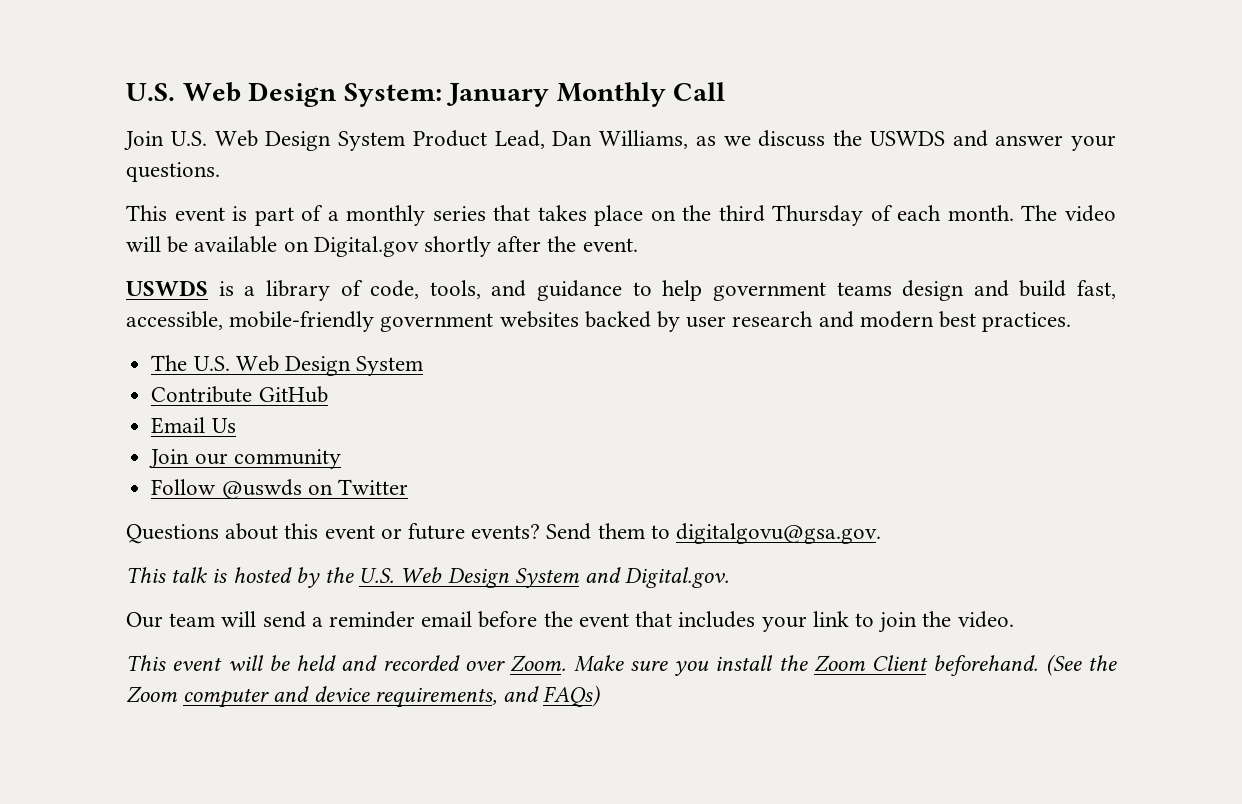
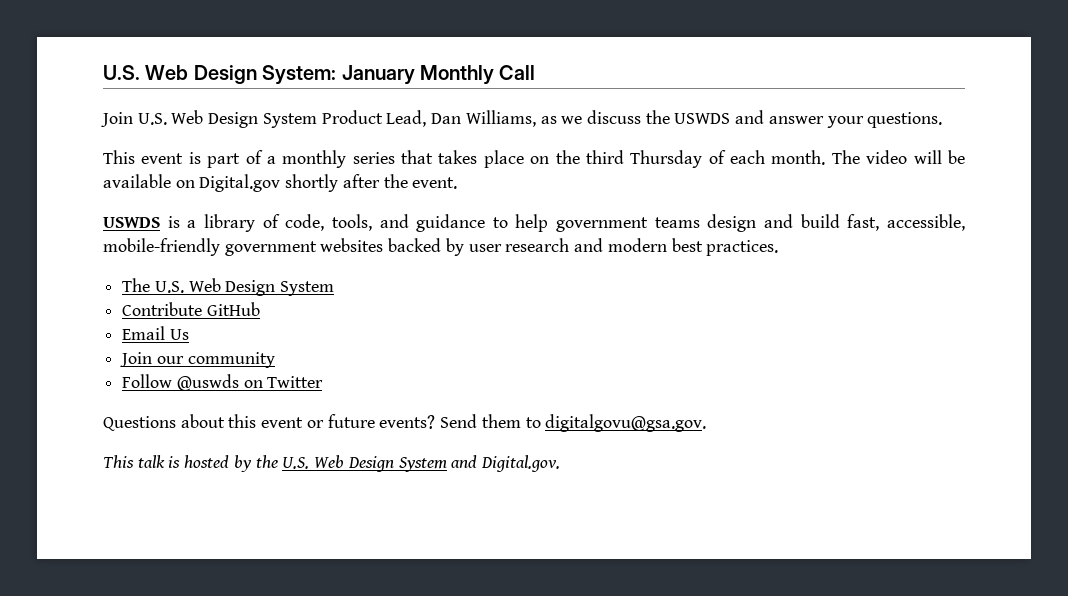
- Our team will send a reminder email before the event that includes your link to join the video.
- This event will be held and recorded over Zoom. Make sure you install the Zoom Client beforehand. (See the Zoom computer and device requirements, and FAQs)

